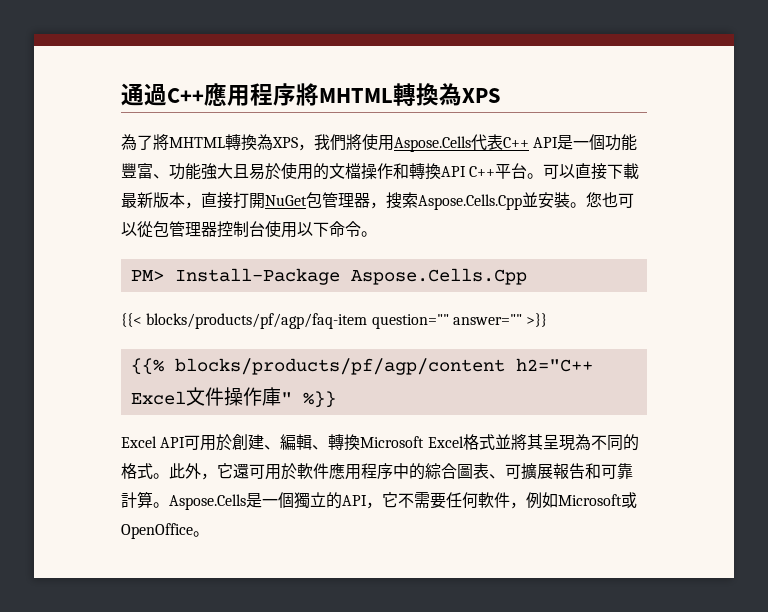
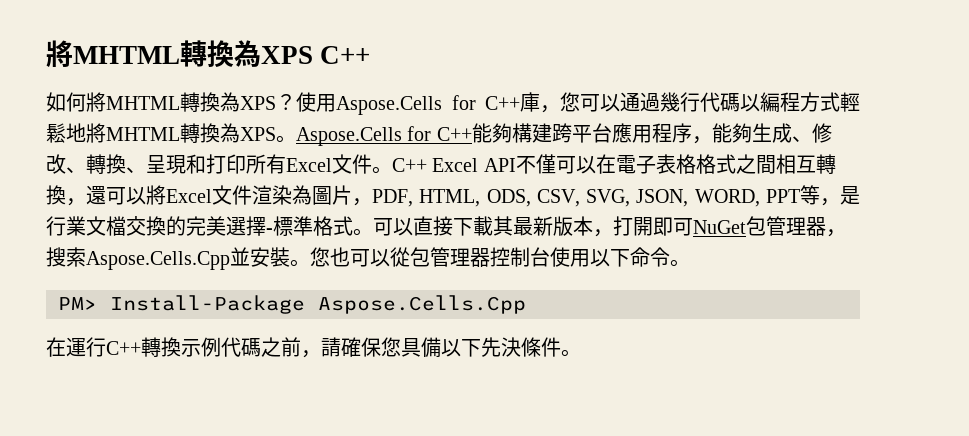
- 通過C++應用程序將MHTML轉換為XPS
- 為了將MHTML轉換為XPS，我們將使用Aspose.Cells代表C++ API是一個功能豐富、功能強大且易於使用的文檔操作和轉換API C++平台。
+ 將MHTML轉換為XPS C++
+ 如何將MHTML轉換為XPS？使用Aspose.Cells for C++庫，您可以通過幾行代碼以編程方式輕鬆地將MHTML轉換為XPS。Aspose.Cells for C++能夠構建跨平台應用程序，能夠生成、修改、轉換、呈現和打印所有Excel文件。C++ Excel API不僅可以在電子表格格式之間相互轉換，還可以將Excel文件渲染為圖片，PDF, HTML, ODS, CSV, SVG, JSON, WORD, PPT等，是行業文檔交換的完美選擇-標準格式。
- 可以直接下載最新版本，直接打開NuGet包管理器，搜索Aspose.Cells.Cpp並安裝。
+ 可以直接下載其最新版本，打開即可NuGet包管理器，搜索Aspose.Cells.Cpp並安裝。
- {{< blocks/products/pf/agp/faq-item question="" answer="" >}}
- {{% blocks/products/pf/agp/content h2="C++ Excel文件操作庫" %}}
- Excel API可用於創建、編輯、轉換Microsoft Excel格式並將其呈現為不同的格式。此外，它還可用於軟件應用程序中的綜合圖表、可擴展報告和可靠計算。Aspose.Cells是一個獨立的API，它不需要任何軟件，例如Microsoft或OpenOffice。
+ 在運行C++轉換示例代碼之前，請確保您具備以下先決條件。

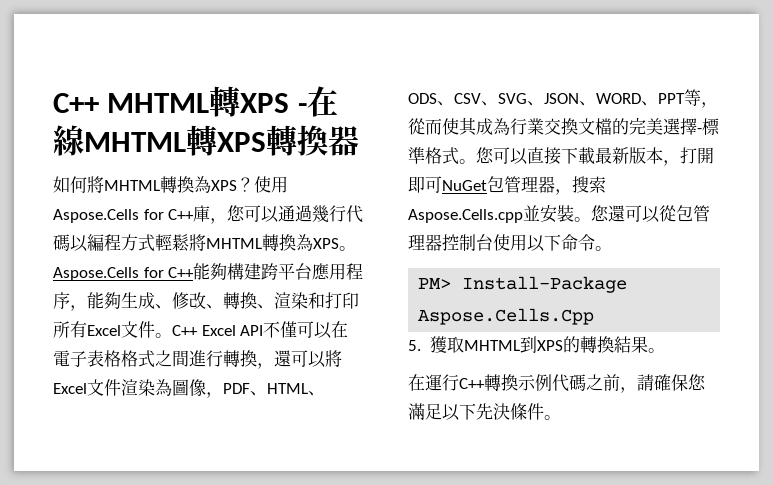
- 將MHTML轉換為XPS C++
+ C++ MHTML轉XPS -在線MHTML轉XPS轉換器
- 使用Aspose.Cells for C++庫，您可以通過幾行代碼以編程方式輕鬆地將MHTML轉換為XPS。
+ 使用Aspose.Cells for C++庫，您可以通過幾行代碼以編程方式輕鬆將MHTML轉換為XPS。
- Aspose.Cells for C++能夠構建跨平台應用程序，能夠生成、修改、轉換、呈現和打印所有Excel文件。
+ Aspose.Cells for C++能夠構建跨平台應用程序，能夠生成、修改、轉換、渲染和打印所有Excel文件。
- C++ Excel API不僅可以在電子表格格式之間相互轉換，還可以將Excel文件渲染為圖片，PDF, HTML, ODS, CSV, SVG, JSON, WORD, PPT等，是行業文檔交換的完美選擇-標準格式。
+ C++ Excel API不僅可以在電子表格格式之間進行轉換，還可以將Excel文件渲染為圖像，PDF、HTML、ODS、CSV、SVG、JSON、WORD、PPT等，從而使其成為行業交換文檔的完美選擇-標準格式。
- 可以直接下載其最新版本，打開即可NuGet包管理器，搜索Aspose.Cells.Cpp並安裝。
+ 您可以直接下載最新版本，打開即可NuGet包管理器，搜索Aspose.Cells.cpp並安裝。
- 您也可以從包管理器控制台使用以下命令。
+ 您還可以從包管理器控制台使用以下命令。
+ 5.獲取MHTML到XPS的轉換結果。
- 在運行C++轉換示例代碼之前，請確保您具備以下先決條件。
+ 在運行C++轉換示例代碼之前，請確保您滿足以下先決條件。

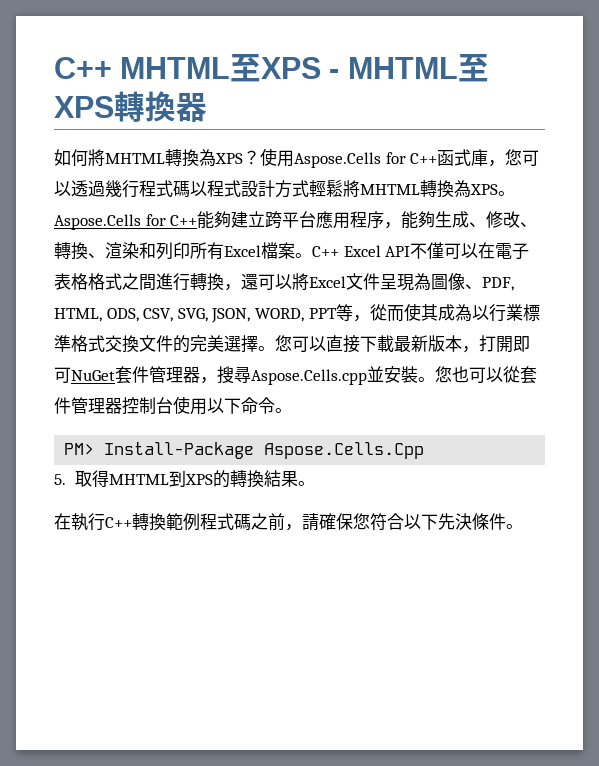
- C++ MHTML轉XPS -在線MHTML轉XPS轉換器
+ C++ MHTML至XPS - MHTML至XPS轉換器
- 使用Aspose.Cells for C++庫，您可以通過幾行代碼以編程方式輕鬆將MHTML轉換為XPS。
+ 使用Aspose.Cells for C++函式庫，您可以透過幾行程式碼以程式設計方式輕鬆將MHTML轉換為XPS。
- Aspose.Cells for C++能夠構建跨平台應用程序，能夠生成、修改、轉換、渲染和打印所有Excel文件。
+ Aspose.Cells for C++能夠建立跨平台應用程序，能夠生成、修改、轉換、渲染和列印所有Excel檔案。
- C++ Excel API不僅可以在電子表格格式之間進行轉換，還可以將Excel文件渲染為圖像，PDF、HTML、ODS、CSV、SVG、JSON、WORD、PPT等，從而使其成為行業交換文檔的完美選擇-標準格式。
+ C++ Excel API不僅可以在電子表格格式之間進行轉換，還可以將Excel文件呈現為圖像、PDF, HTML, ODS, CSV, SVG, JSON, WORD, PPT等，從而使其成為以行業標準格式交換文件的完美選擇。
- 您可以直接下載最新版本，打開即可NuGet包管理器，搜索Aspose.Cells.cpp並安裝。
+ 您可以直接下載最新版本，打開即可NuGet套件管理器，搜尋Aspose.Cells.cpp並安裝。
- 您還可以從包管理器控制台使用以下命令。
+ 您也可以從套件管理器控制台使用以下命令。
- 5.獲取MHTML到XPS的轉換結果。
+ 5.取得MHTML到XPS的轉換結果。
- 在運行C++轉換示例代碼之前，請確保您滿足以下先決條件。
+ 在執行C++轉換範例程式碼之前，請確保您符合以下先決條件。

